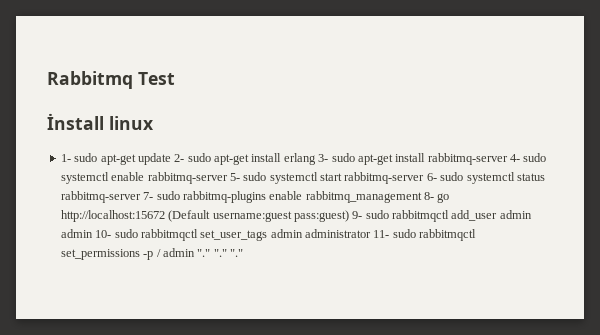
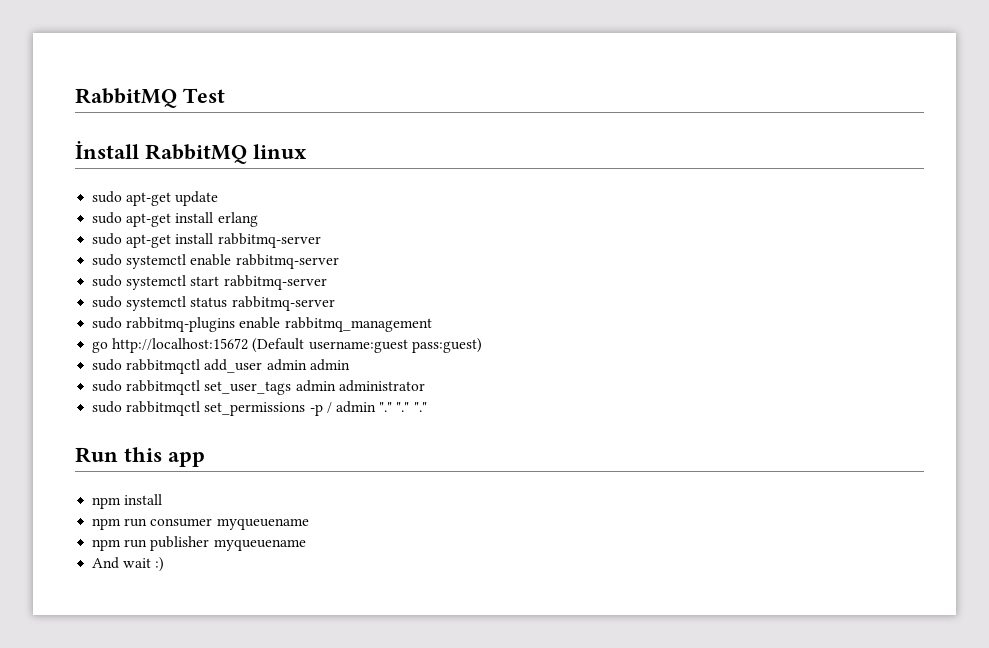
- Rabbitmq Test
+ RabbitMQ Test
- İnstall linux
+ İnstall RabbitMQ linux
- 1- sudo apt-get update 2- sudo apt-get install erlang 3- sudo apt-get install rabbitmq-server 4- sudo systemctl enable rabbitmq-server 5- sudo systemctl start rabbitmq-server 6- sudo systemctl status rabbitmq-server 7- sudo rabbitmq-plugins enable rabbitmq_management 8- go http://localhost:15672 (Default username:guest pass:guest) 9- sudo rabbitmqctl add_user admin admin 10- sudo rabbitmqctl set_user_tags admin administrator 11- sudo rabbitmqctl set_permissions -p / admin "."
+ sudo apt-get update
+ sudo apt-get install erlang
+ sudo apt-get install rabbitmq-server
+ sudo systemctl enable rabbitmq-server
+ sudo systemctl start rabbitmq-server
+ sudo systemctl status rabbitmq-server
+ sudo rabbitmq-plugins enable rabbitmq_management
+ go http://localhost:15672 (Default username:guest pass:guest)
+ sudo rabbitmqctl add_user admin admin
+ sudo rabbitmqctl set_user_tags admin administrator
+ sudo rabbitmqctl set_permissions -p / admin "."
+ Run this app
+ npm install
+ npm run consumer myqueuename
+ npm run publisher myqueuename
+ And wait :)

